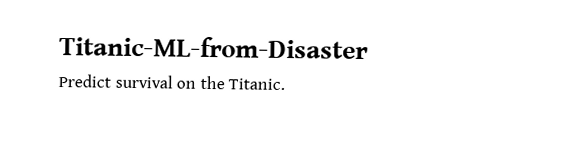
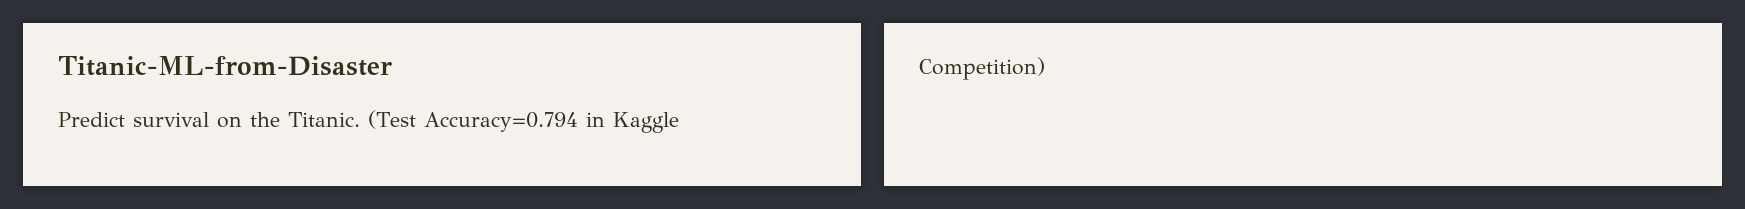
+ (Test Accuracy=0.794 in Kaggle Competition)

